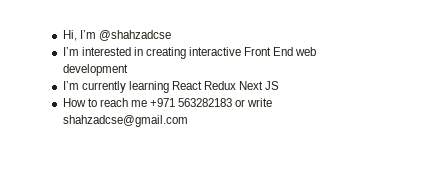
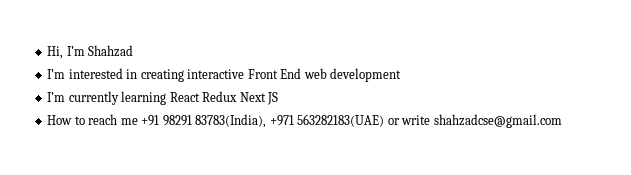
- Hi, I’m @shahzadcse
+ Hi, I’m Shahzad
- How to reach me +971 563282183 or write shahzadcse@gmail.com
+ How to reach me +91 98291 83783(India), +971 563282183(UAE) or write shahzadcse@gmail.com

